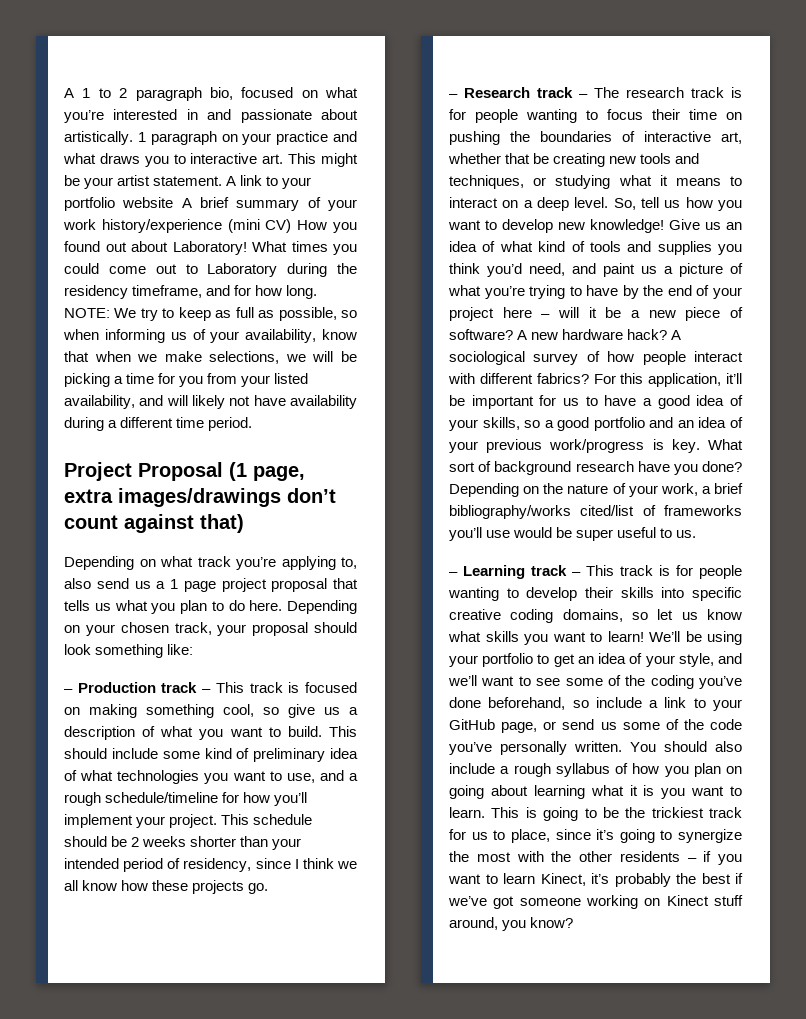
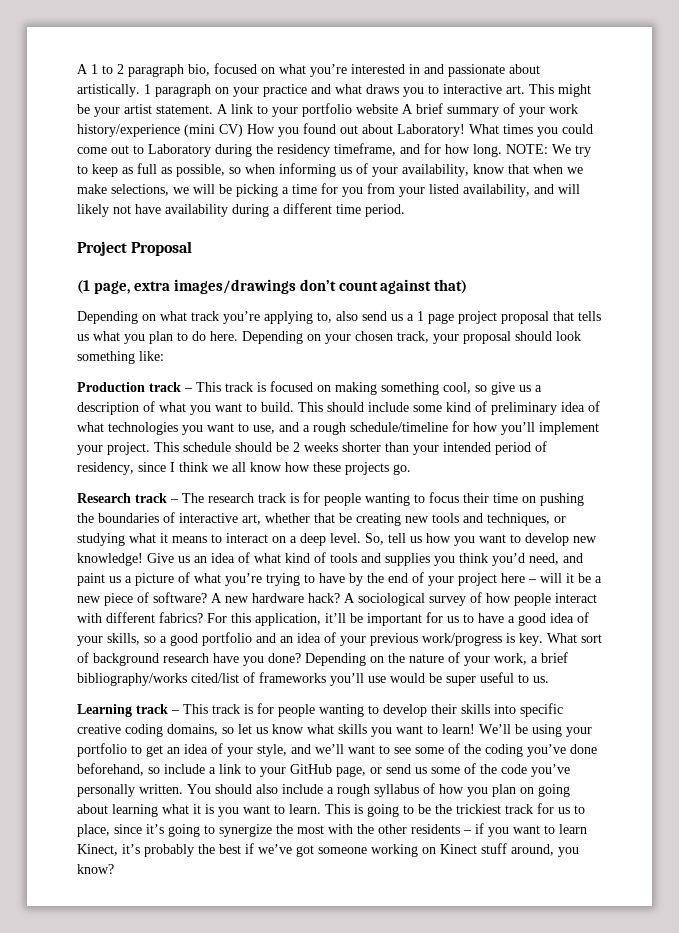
- Project Proposal (1 page, extra images/drawings don’t count against that)
+ Project Proposal
+ (1 page, extra images/drawings don’t count against that)
- – Production track – This track is focused on making something cool, so give us a description of what you want to build.
+ Production track – This track is focused on making something cool, so give us a description of what you want to build.
- – Research track – The research track is for people wanting to focus their time on pushing the boundaries of interactive art, whether that be creating new tools and techniques, or studying what it means to interact on a deep level.
+ Research track – The research track is for people wanting to focus their time on pushing the boundaries of interactive art, whether that be creating new tools and techniques, or studying what it means to interact on a deep level.
- – Learning track – This track is for people wanting to develop their skills into specific creative coding domains, so let us know what skills you want to learn!
+ Learning track – This track is for people wanting to develop their skills into specific creative coding domains, so let us know what skills you want to learn!

